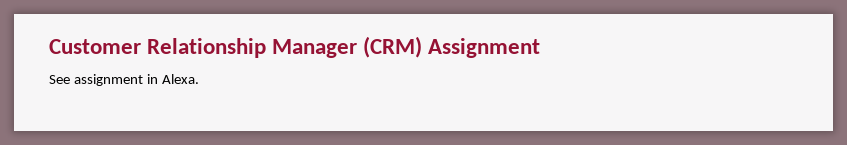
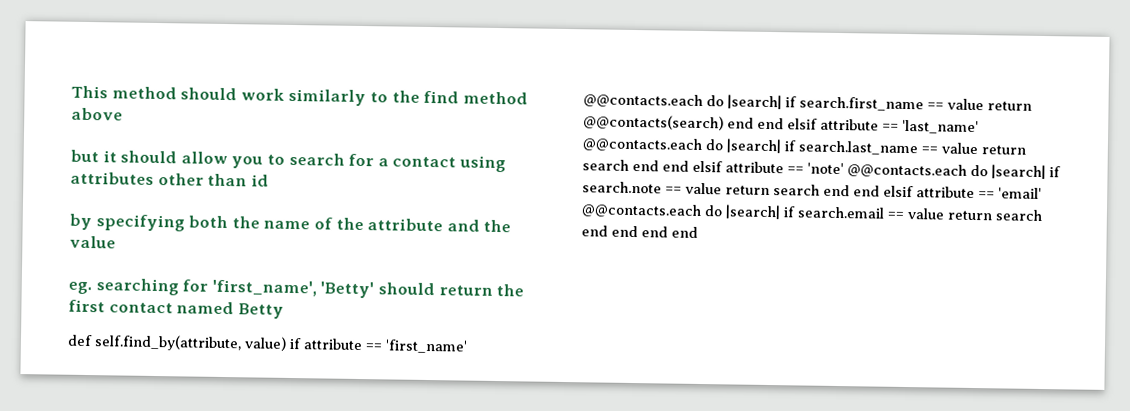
- Customer Relationship Manager (CRM) Assignment
- See assignment in Alexa.
+ This method should work similarly to the find method above
+ but it should allow you to search for a contact using attributes other than id
+ by specifying both the name of the attribute and the value
+ eg. searching for 'first_name', 'Betty' should return the first contact named Betty
+ def self.find_by(attribute, value) if attribute == 'first_name' @@contacts.each do |search| if search.first_name == value return @@contacts(search) end end elsif attribute == 'last_name' @@contacts.each do |search| if search.last_name == value return search end end elsif attribute == 'note' @@contacts.each do |search| if search.note == value return search end end elsif attribute == 'email' @@contacts.each do |search| if search.email == value return search end end end end

